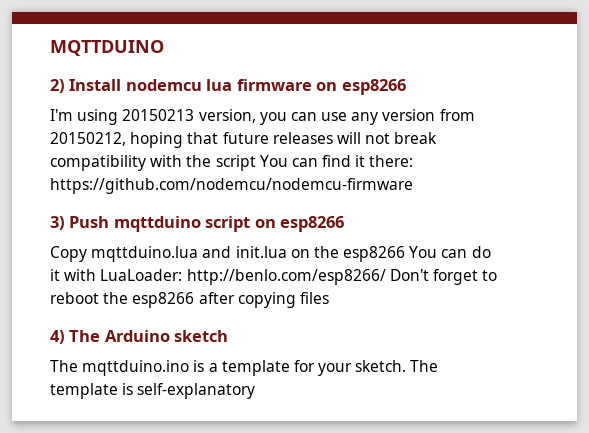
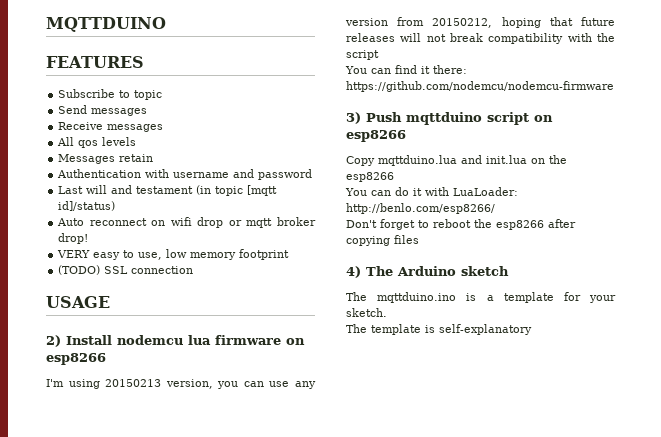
+ FEATURES
+ Subscribe to topic
+ Send messages
+ Receive messages
+ All qos levels
+ Messages retain
+ Authentication with username and password
+ Last will and testament (in topic [mqtt id]/status)
+ Auto reconnect on wifi drop or mqtt broker drop!
+ VERY easy to use, low memory footprint
+ (TODO) SSL connection
+ USAGE
- I'm using 20150213 version, you can use any version from 20150212, hoping that future releases will not break compatibility with the script You can find it there: https://github.com/nodemcu/nodemcu-firmware
+ I'm using 20150213 version, you can use any version from 20150212, hoping that future releases will not break compatibility with the script
+ You can find it there: https://github.com/nodemcu/nodemcu-firmware
- Copy mqttduino.lua and init.lua on the esp8266 You can do it with LuaLoader: http://benlo.com/esp8266/ Don't forget to reboot the esp8266 after copying files
+ Copy mqttduino.lua and init.lua on the esp8266
+ You can do it with LuaLoader: http://benlo.com/esp8266/
+ Don't forget to reboot the esp8266 after copying files
- The mqttduino.ino is a template for your sketch. The template is self-explanatory
+ The mqttduino.ino is a template for your sketch.
+ The template is self-explanatory

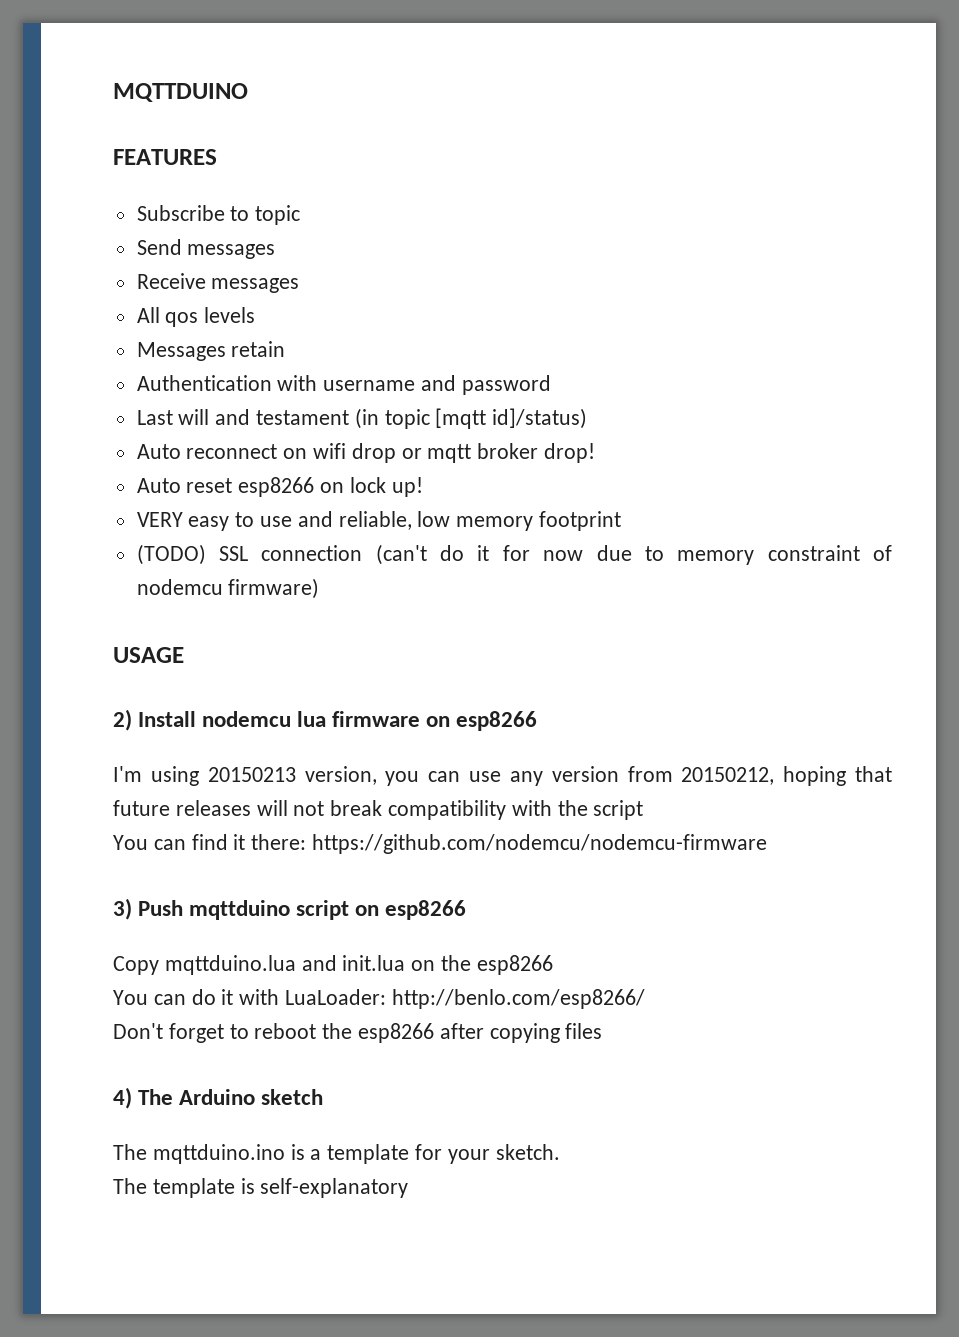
+ Auto reset esp8266 on lock up!
- VERY easy to use, low memory footprint
+ VERY easy to use and reliable, low memory footprint
- (TODO) SSL connection
+ (TODO) SSL connection (can't do it for now due to memory constraint of nodemcu firmware)

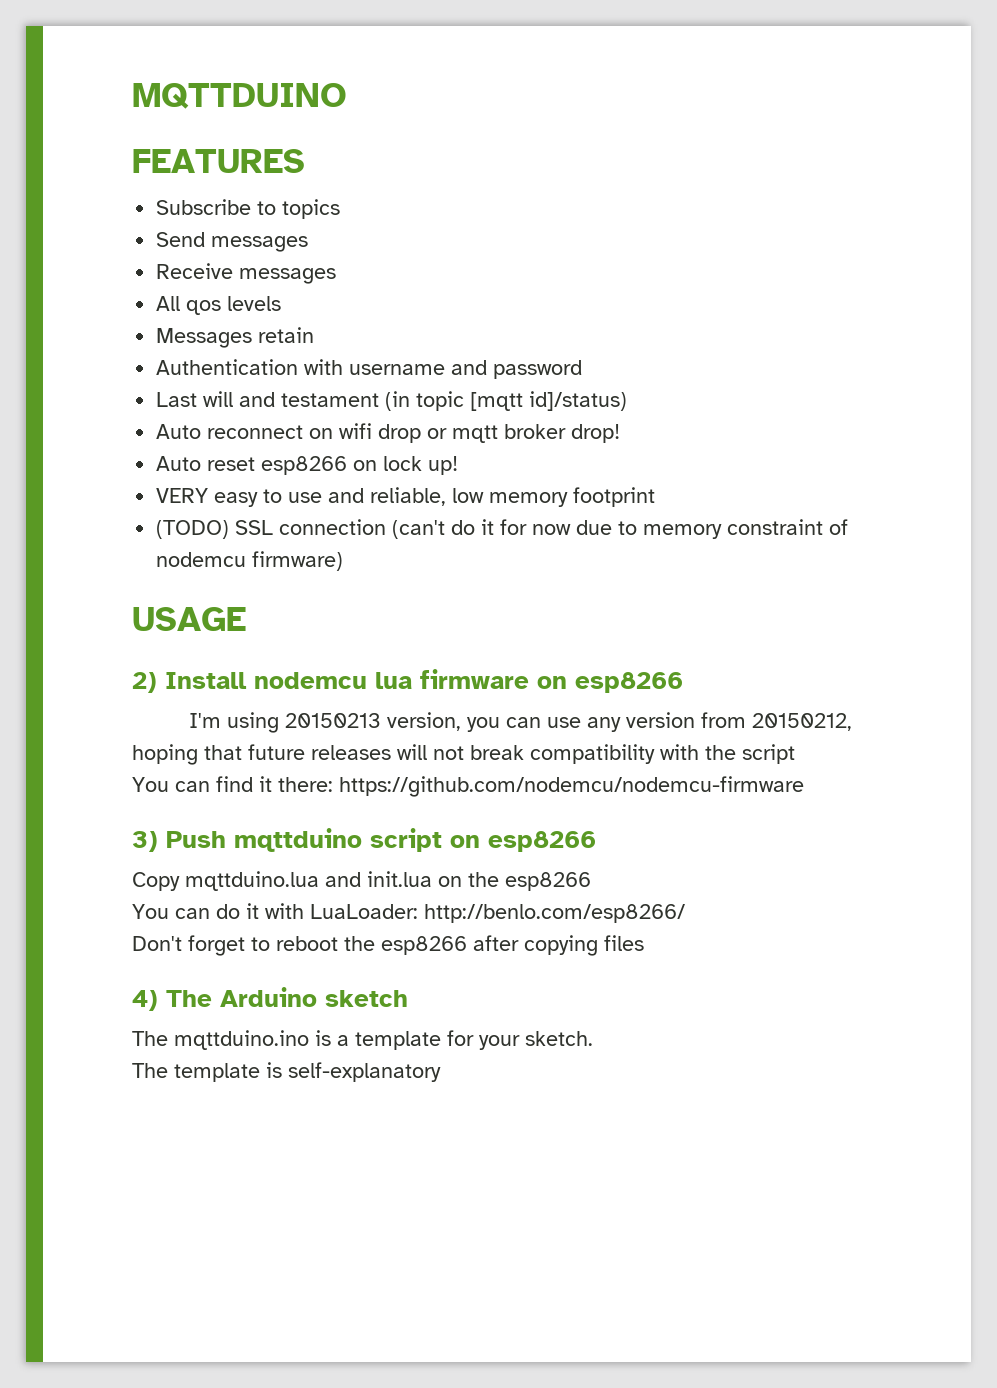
- Subscribe to topic
+ Subscribe to topics

